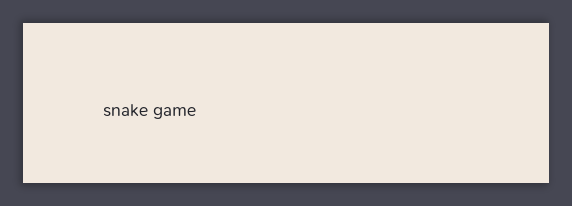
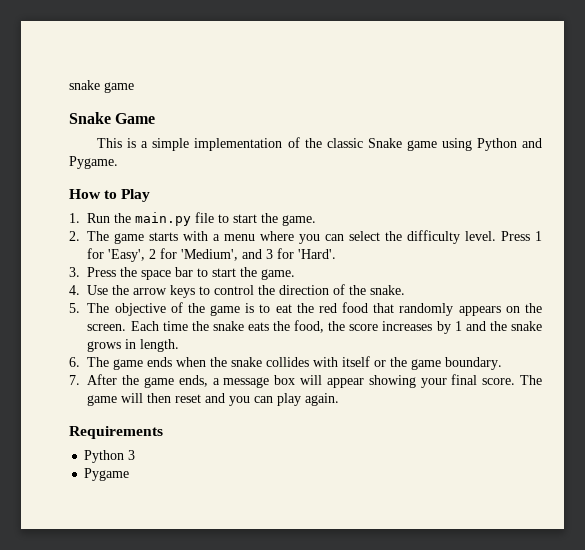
+ Snake Game
+ This is a simple implementation of the classic Snake game using Python and Pygame.
+ How to Play
+ 1. Run the main.py file to start the game.
+ 2. The game starts with a menu where you can select the difficulty level. Press 1 for 'Easy', 2 for 'Medium', and 3 for 'Hard'.
+ 3. Press the space bar to start the game.
+ 4. Use the arrow keys to control the direction of the snake.
+ 5. The objective of the game is to eat the red food that randomly appears on the screen. Each time the snake eats the food, the score increases by 1 and the snake grows in length.
+ 6. The game ends when the snake collides with itself or the game boundary.
+ 7. After the game ends, a message box will appear showing your final score. The game will then reset and you can play again.
+ Requirements
+ Python 3
+ Pygame

